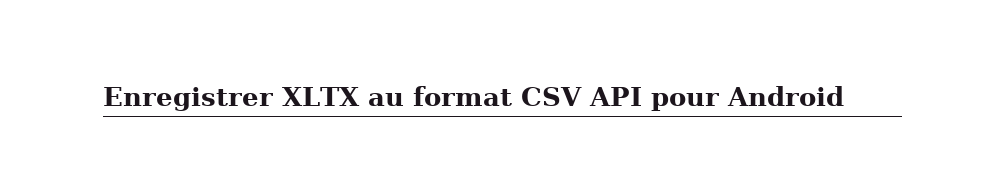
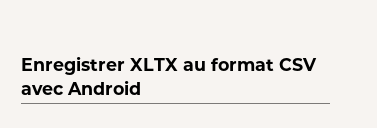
- Enregistrer XLTX au format CSV API pour Android
+ Enregistrer XLTX au format CSV avec Android

